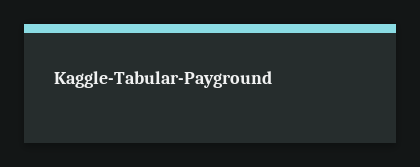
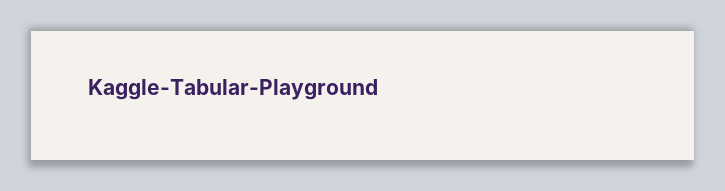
- Kaggle-Tabular-Payground
+ Kaggle-Tabular-Playground

